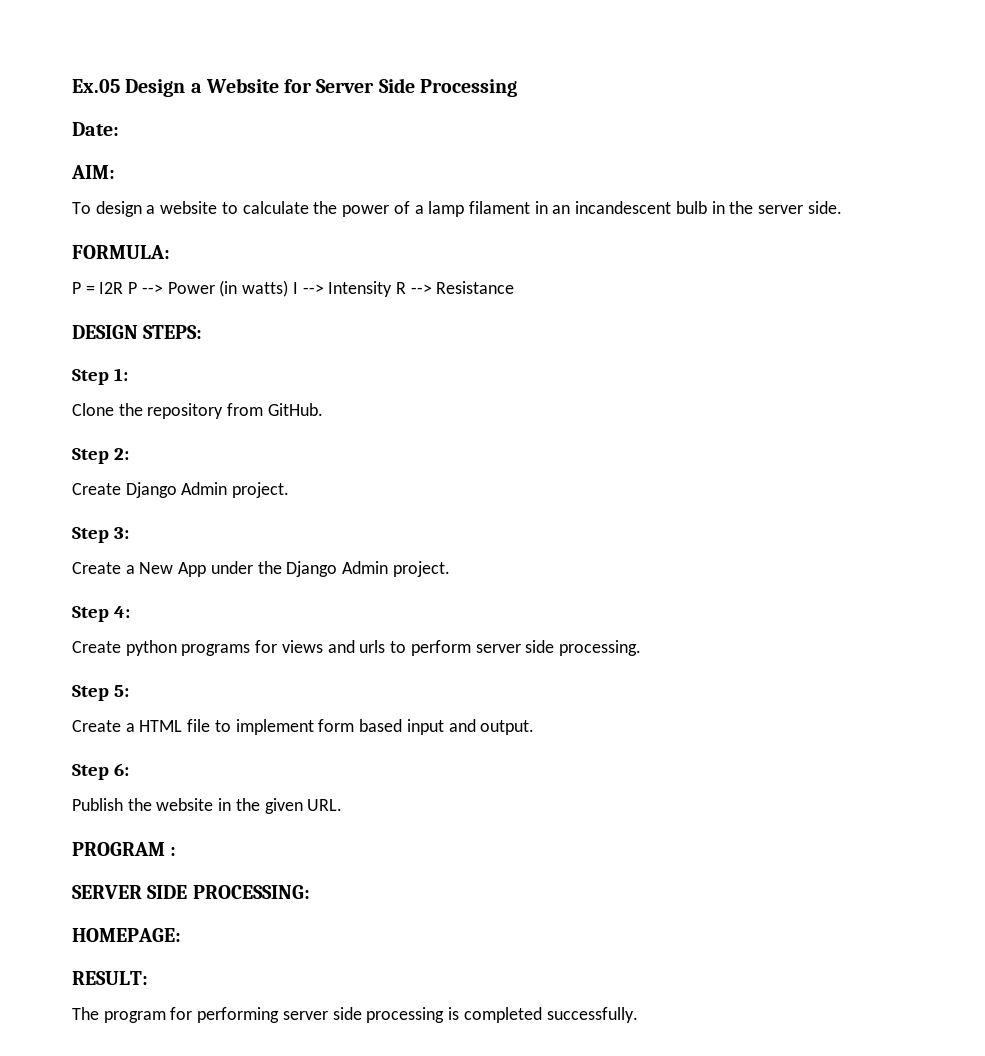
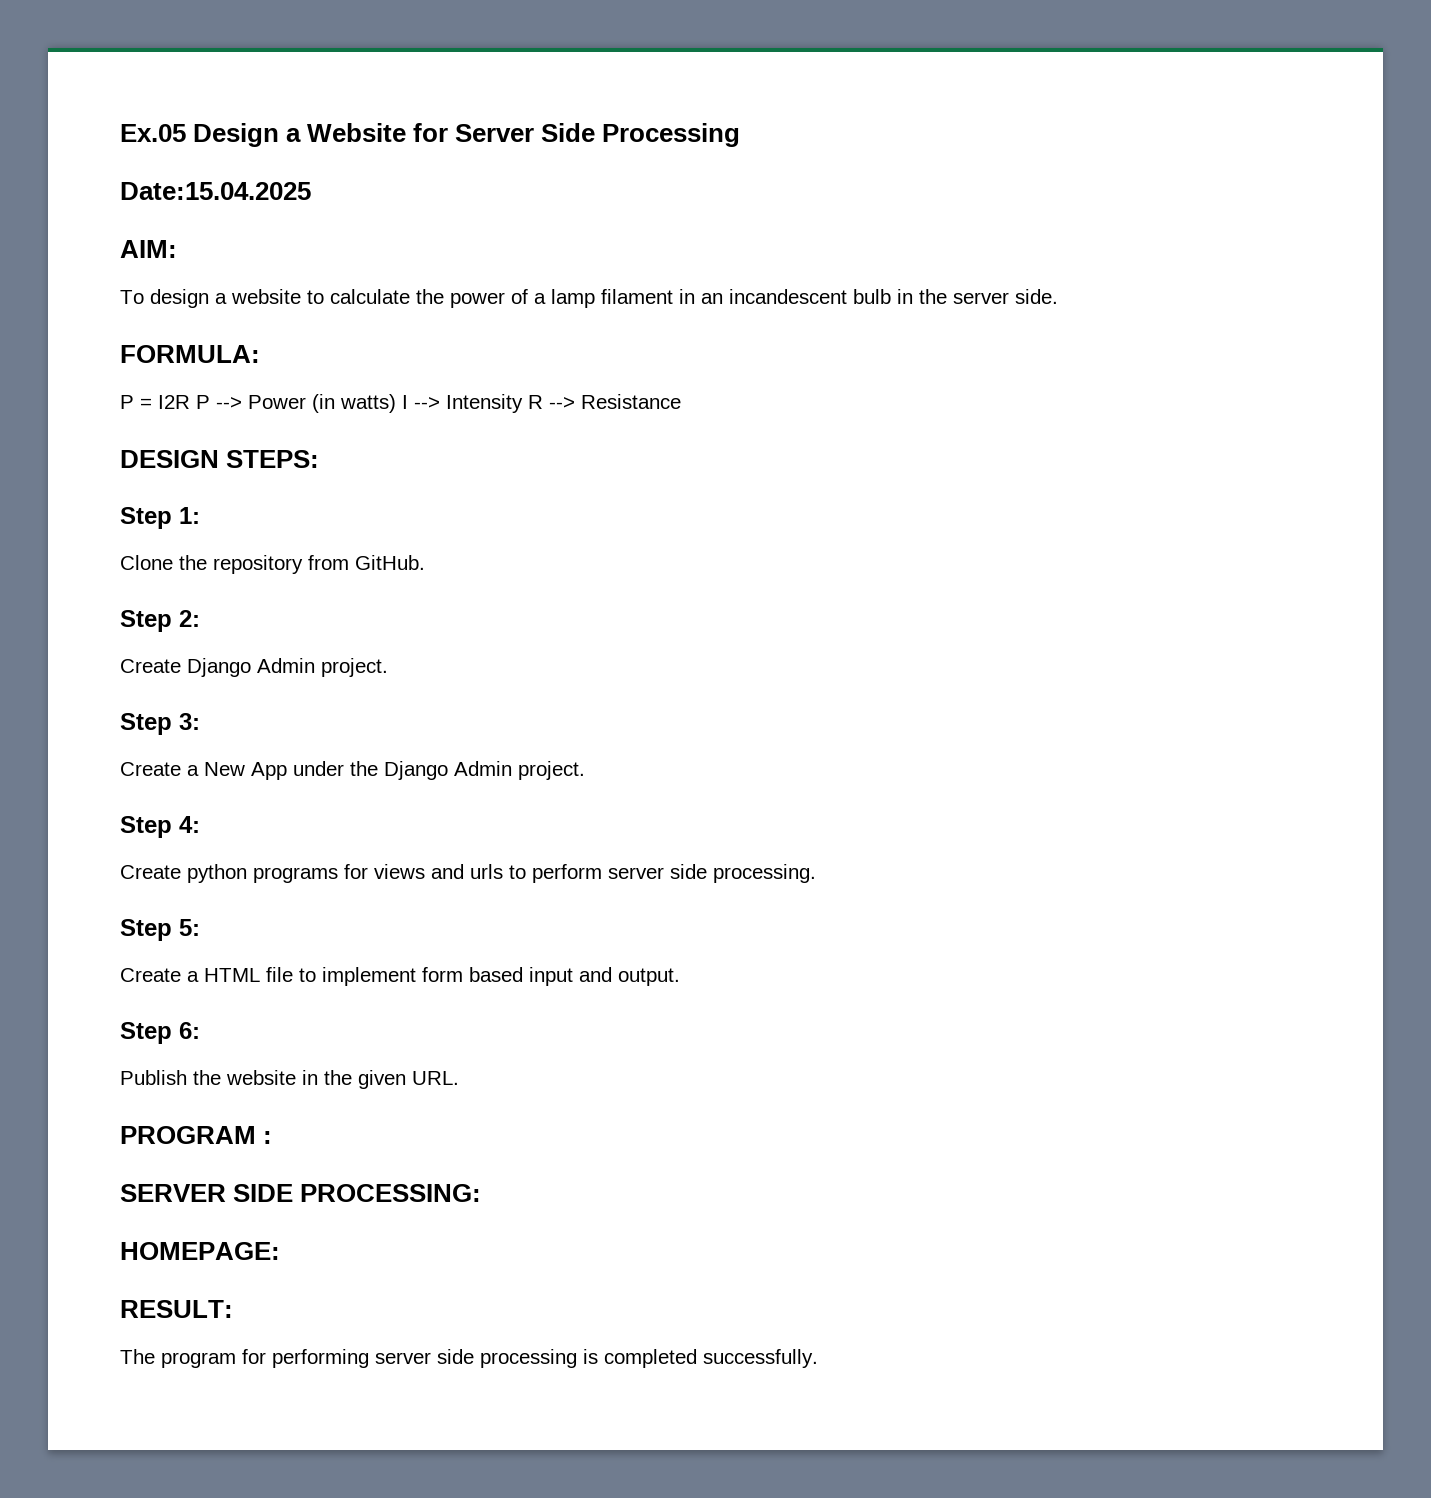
- Date:
+ Date:15.04.2025

